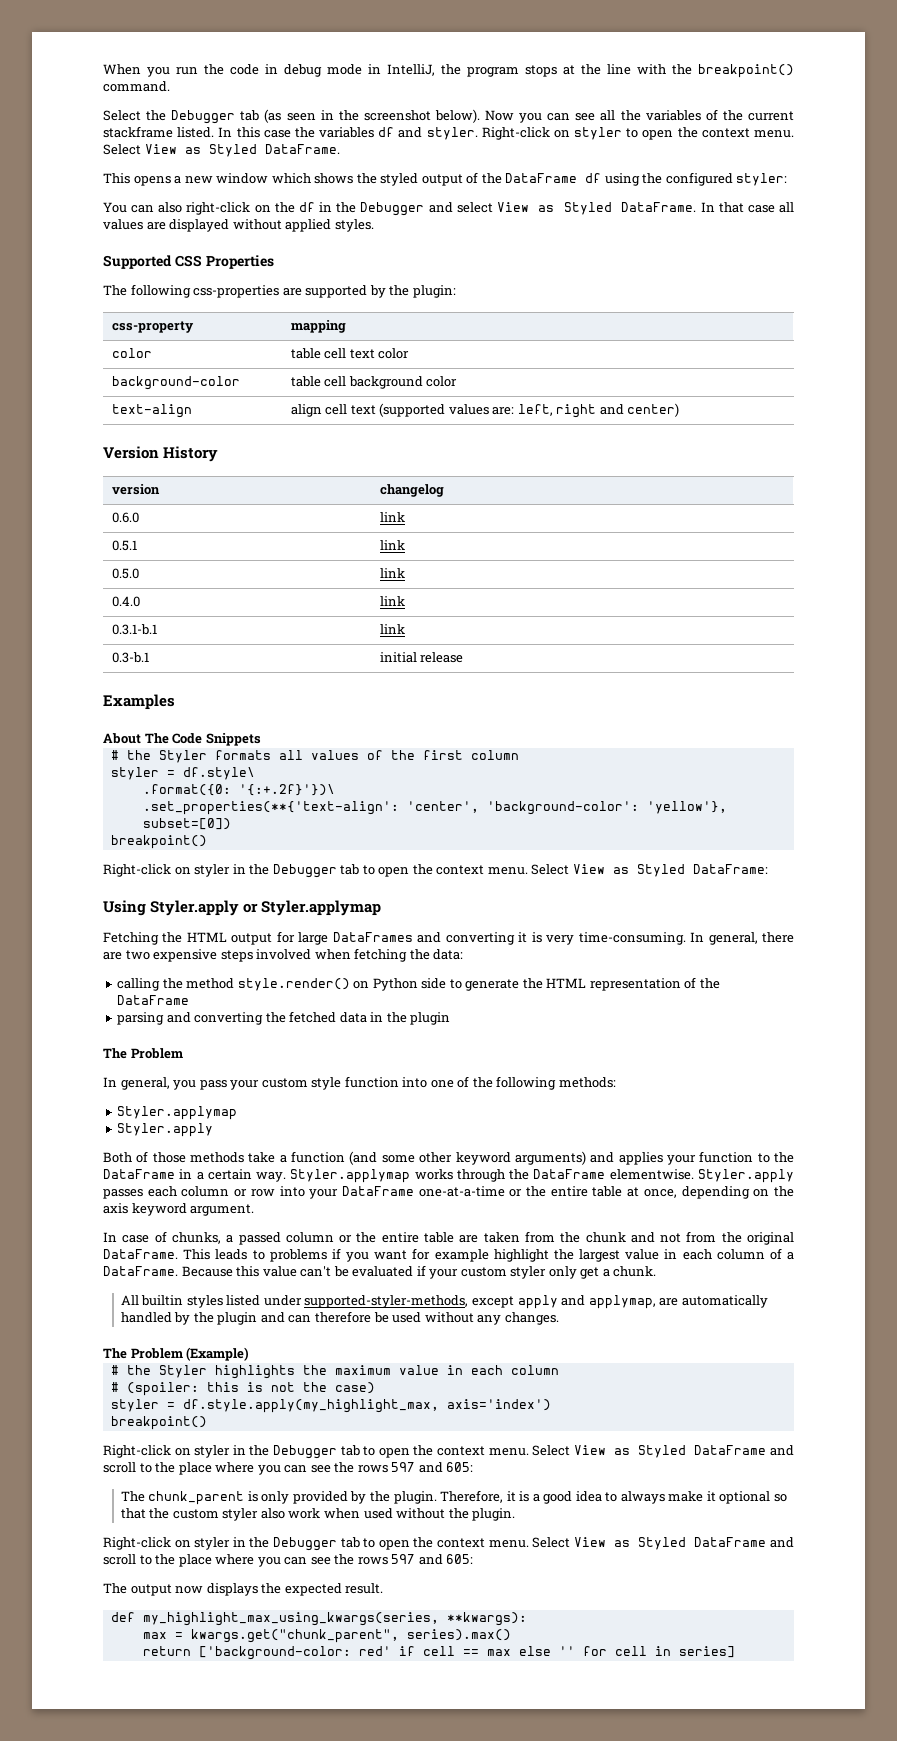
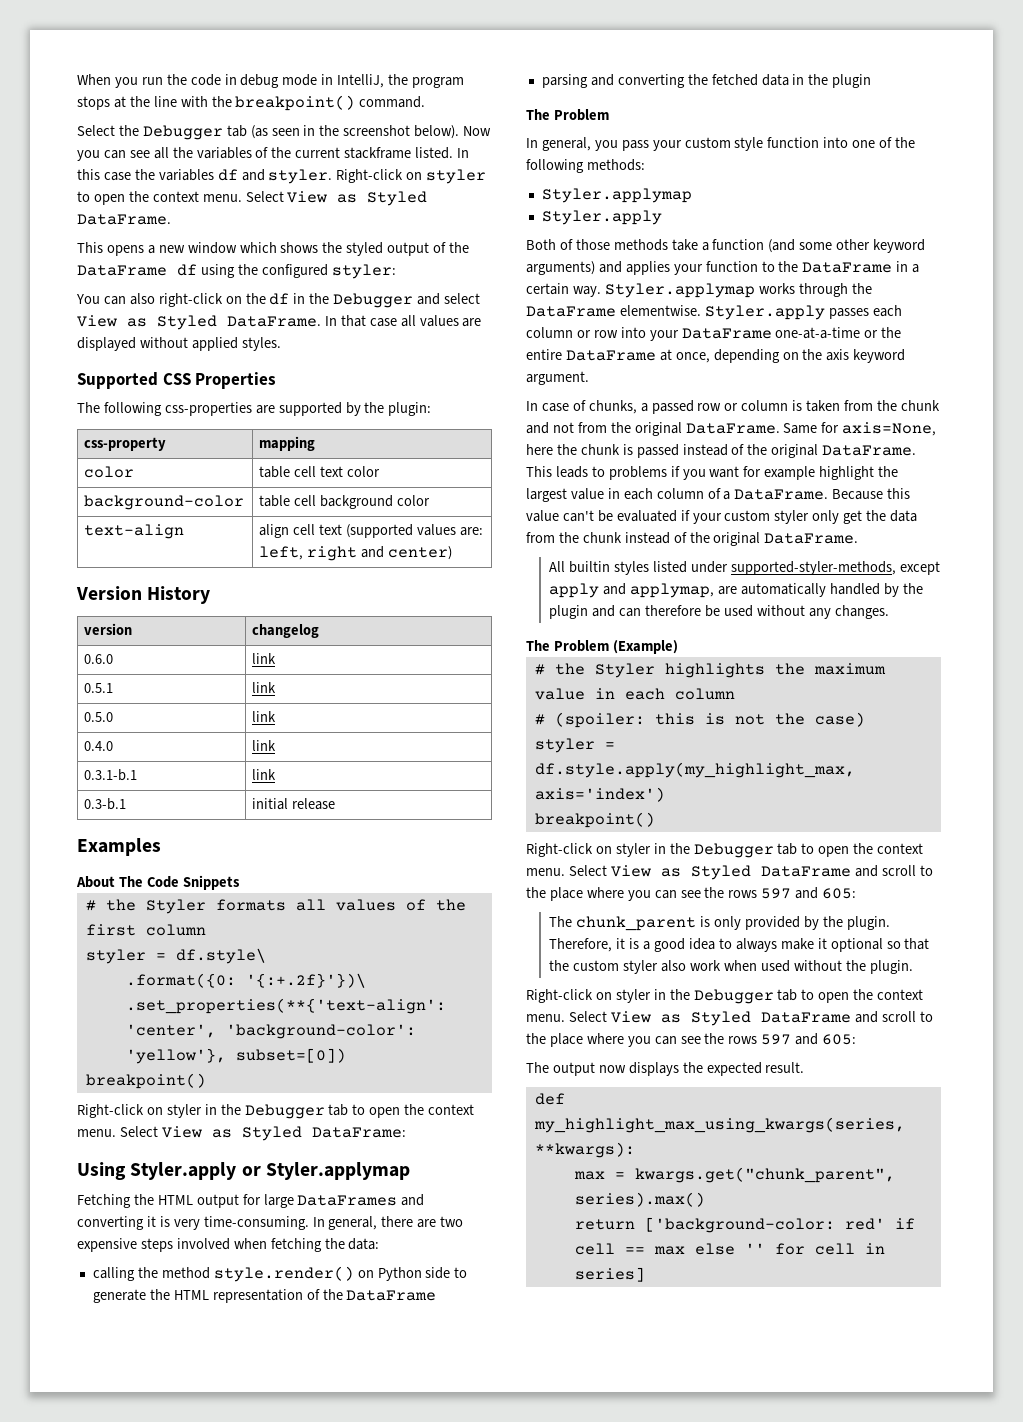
- Styler.apply passes each column or row into your DataFrame one-at-a-time or the entire table at once, depending on the axis keyword argument.
+ Styler.apply passes each column or row into your DataFrame one-at-a-time or the entire DataFrame at once, depending on the axis keyword argument.
- In case of chunks, a passed column or the entire table are taken from the chunk and not from the original DataFrame.
+ In case of chunks, a passed row or column is taken from the chunk and not from the original DataFrame.
+ Same for axis=None, here the chunk is passed instead of the original DataFrame.
- Because this value can't be evaluated if your custom styler only get a chunk.
+ Because this value can't be evaluated if your custom styler only get the data from the chunk instead of the original DataFrame.

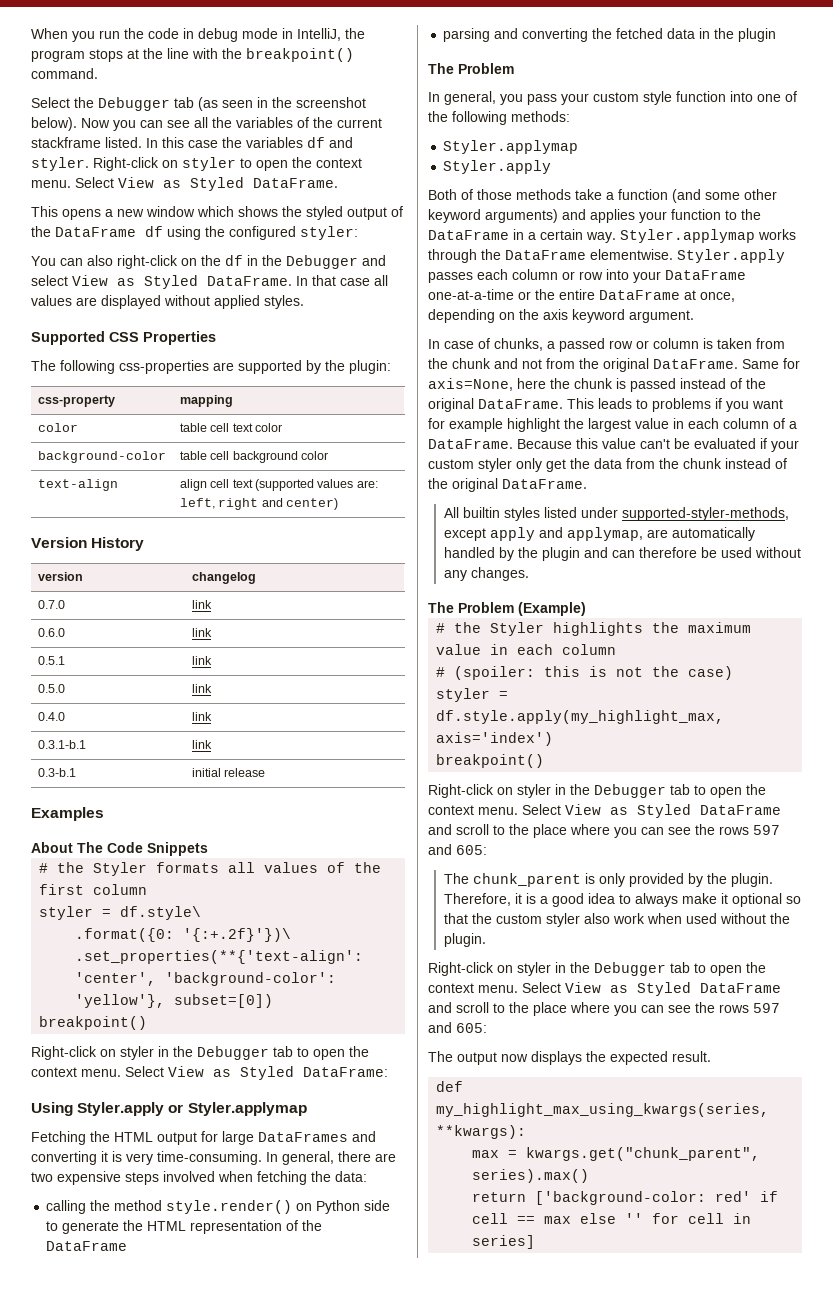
+ 0.7.0 | link

